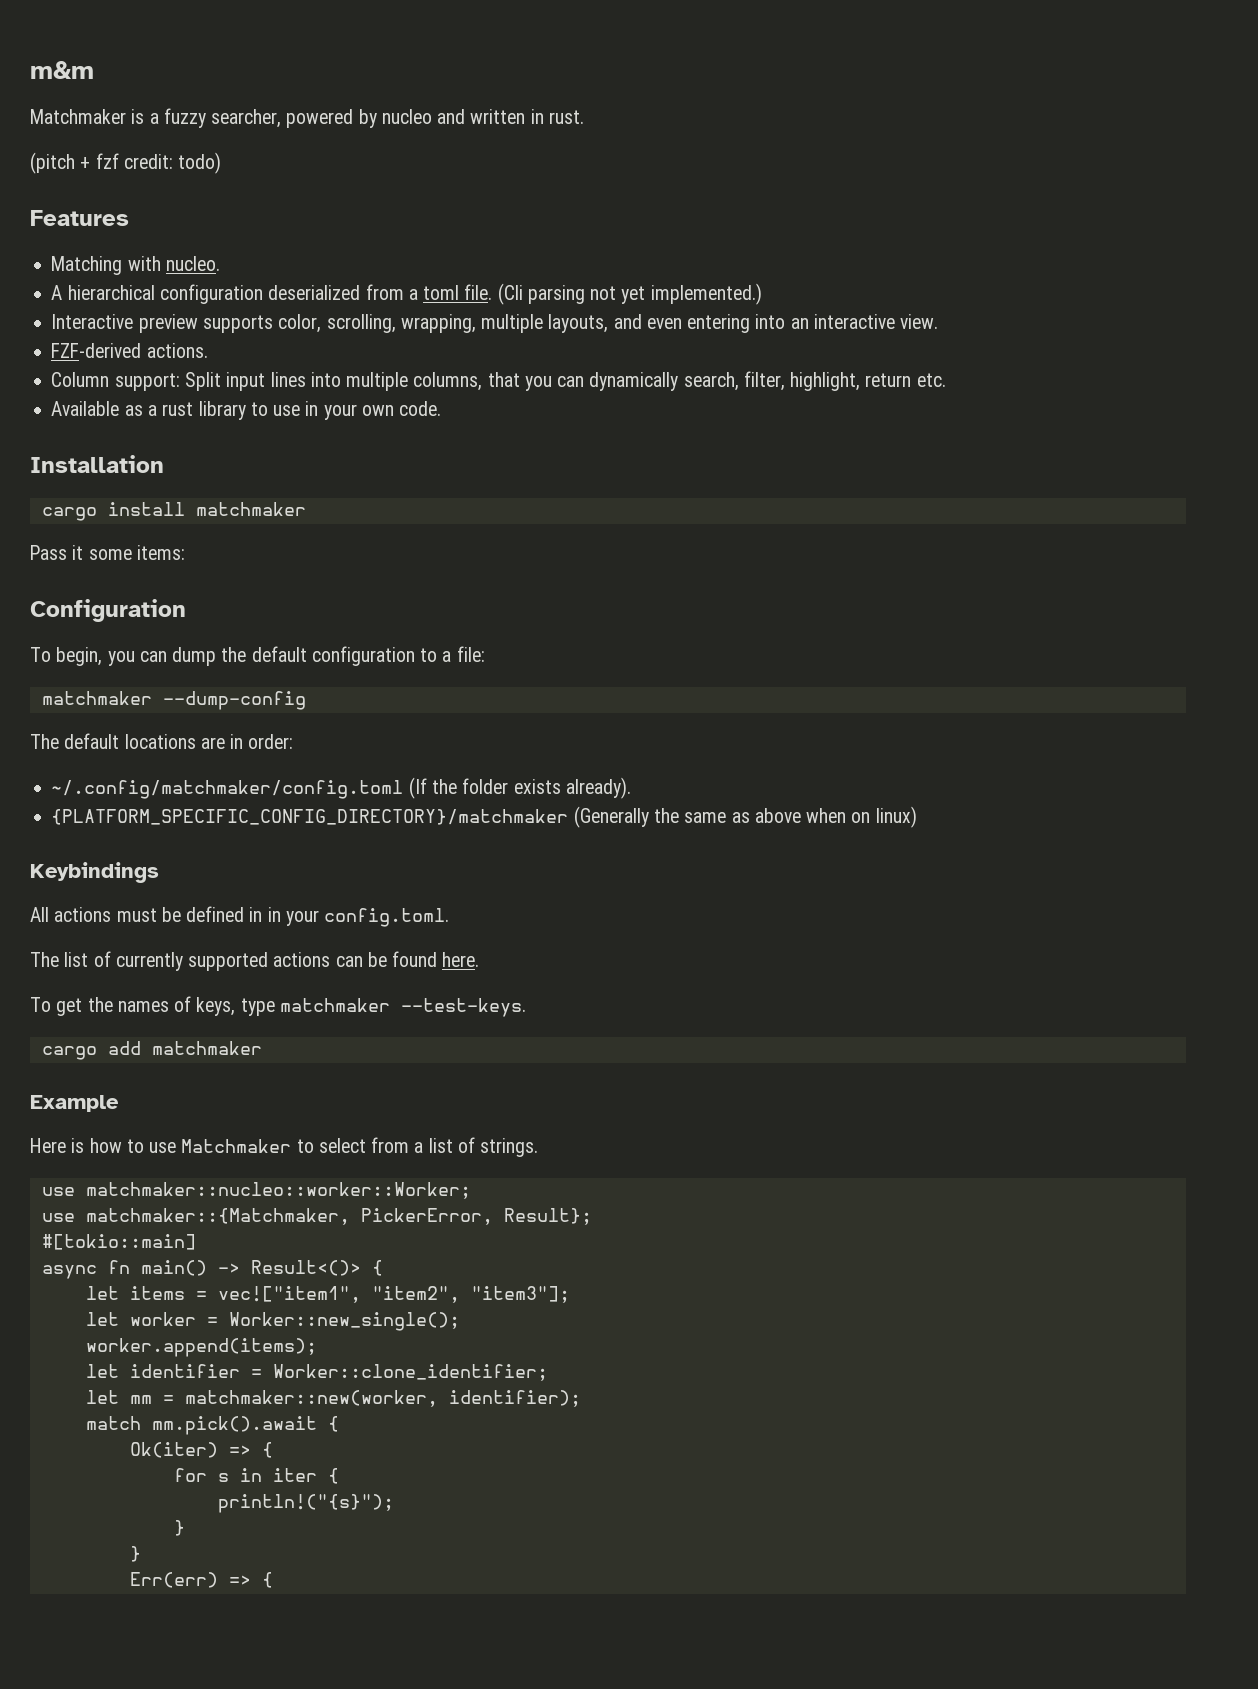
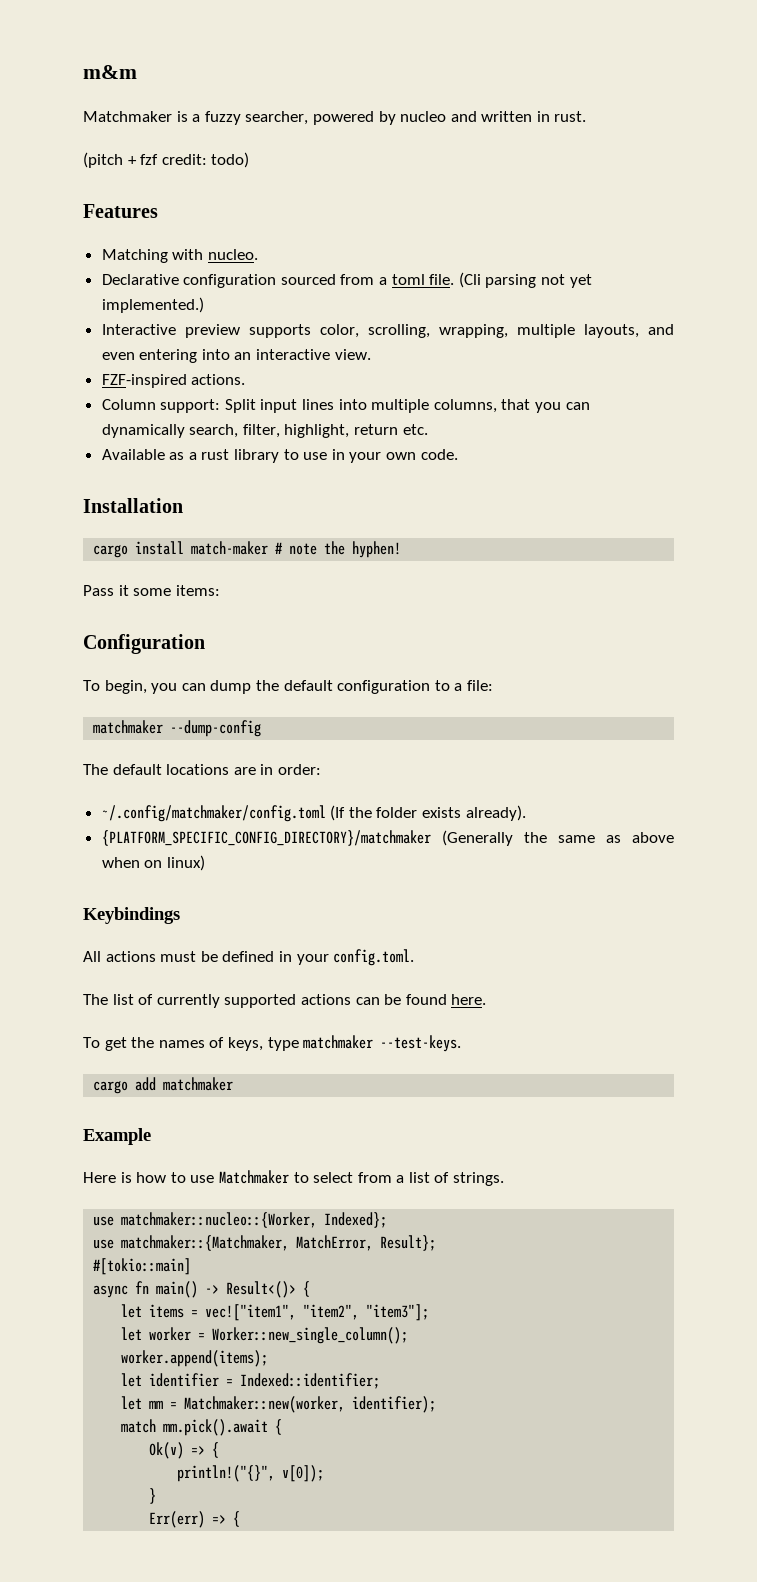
- A hierarchical configuration deserialized from a toml file.
+ Declarative configuration sourced from a toml file.
- FZF-derived actions.
+ FZF-inspired actions.
- cargo install matchmaker
+ cargo install match-maker # note the hyphen!
- All actions must be defined in in your config.toml.
+ All actions must be defined in your config.toml.
- use matchmaker::nucleo::worker::Worker;
+ use matchmaker::nucleo::{Worker, Indexed};
- use matchmaker::{Matchmaker, PickerError, Result};
+ use matchmaker::{Matchmaker, MatchError, Result};
- let worker = Worker::new_single();
+ let worker = Worker::new_single_column();
- let identifier = Worker::clone_identifier;
+ let identifier = Indexed::identifier;
- let mm = matchmaker::new(worker, identifier);
+ let mm = Matchmaker::new(worker, identifier);
- Ok(iter) => {
+ Ok(v) => {
- for s in iter {
- println!("{s}");
- }
+ println!("{}", v[0]);

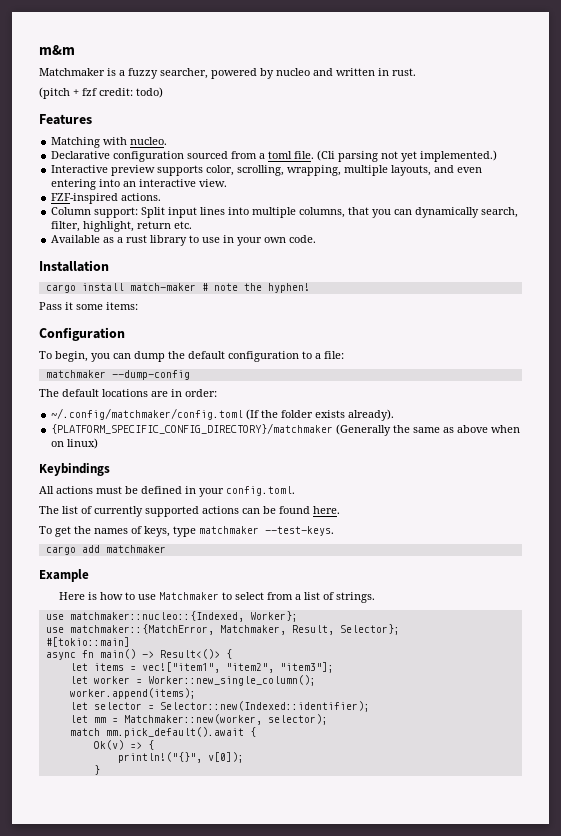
- use matchmaker::nucleo::{Worker, Indexed};
- use matchmaker::{Matchmaker, MatchError, Result};
+ use matchmaker::nucleo::{Indexed, Worker};
+ use matchmaker::{MatchError, Matchmaker, Result, Selector};
- let identifier = Indexed::identifier;
+ let selector = Selector::new(Indexed::identifier);
- let mm = Matchmaker::new(worker, identifier);
+ let mm = Matchmaker::new(worker, selector);
- match mm.pick().await {
+ match mm.pick_default().await {
- Err(err) => {

